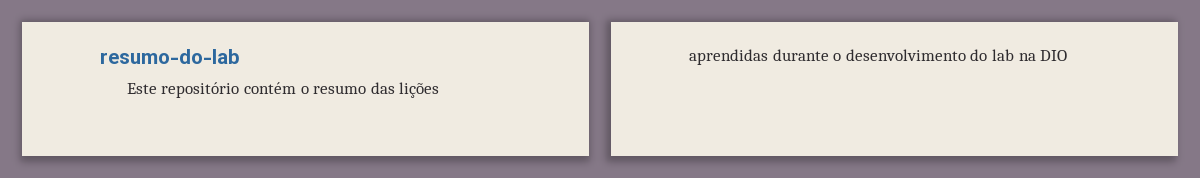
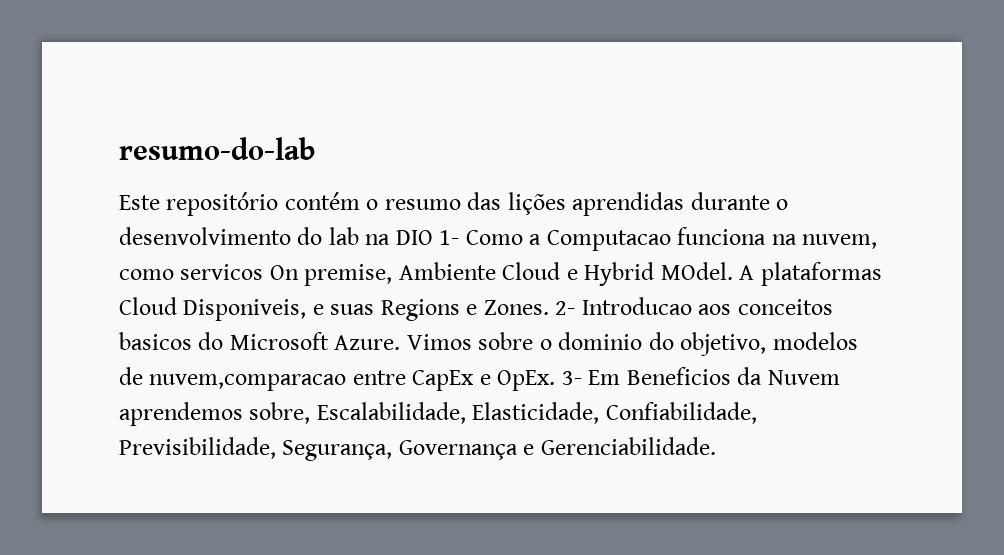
- Este repositório contém o resumo das lições aprendidas durante o desenvolvimento do lab na DIO
+ Este repositório contém o resumo das lições aprendidas durante o desenvolvimento do lab na DIO 1- Como a Computacao funciona na nuvem, como servicos On premise, Ambiente Cloud e Hybrid MOdel. A plataformas Cloud Disponiveis, e suas Regions e Zones. 2- Introducao aos conceitos basicos do Microsoft Azure. Vimos sobre o dominio do objetivo, modelos de nuvem,comparacao entre CapEx e OpEx. 3- Em Beneficios da Nuvem aprendemos sobre, Escalabilidade, Elasticidade, Confiabilidade, Previsibilidade, Segurança, Governança e Gerenciabilidade.

